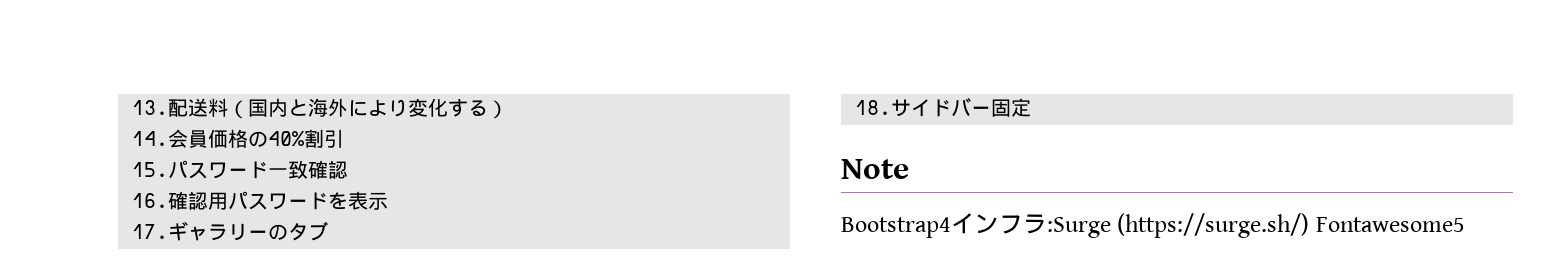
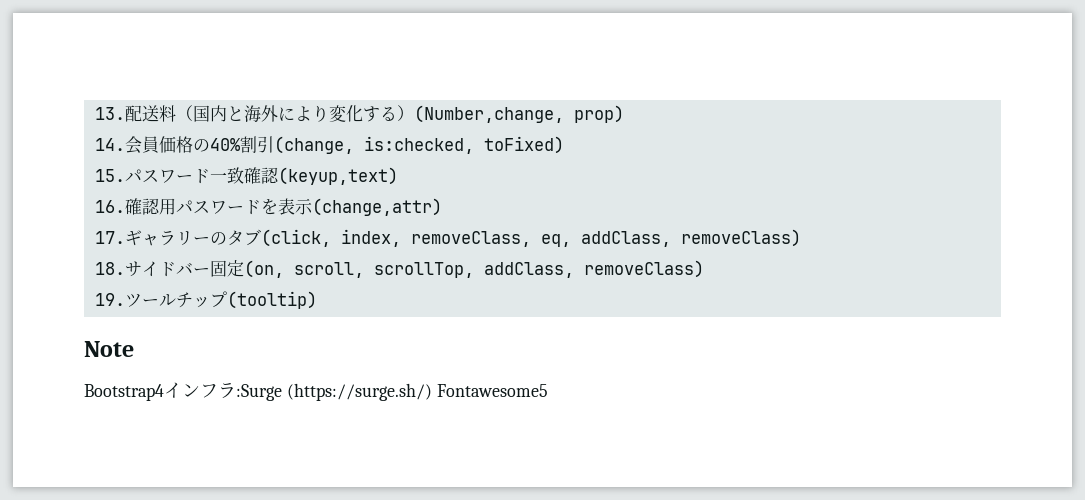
- 13.配送料（国内と海外により変化する）
+ 13.配送料（国内と海外により変化する）(Number,change, prop)
- 14.会員価格の40%割引
+ 14.会員価格の40%割引(change, is:checked, toFixed)
- 15.パスワード一致確認
+ 15.パスワード一致確認(keyup,text)
- 16.確認用パスワードを表示
+ 16.確認用パスワードを表示(change,attr)
- 17.ギャラリーのタブ
+ 17.ギャラリーのタブ(click, index, removeClass, eq, addClass, removeClass)
- 18.サイドバー固定
+ 18.サイドバー固定(on, scroll, scrollTop, addClass, removeClass)
+ 19.ツールチップ(tooltip)

